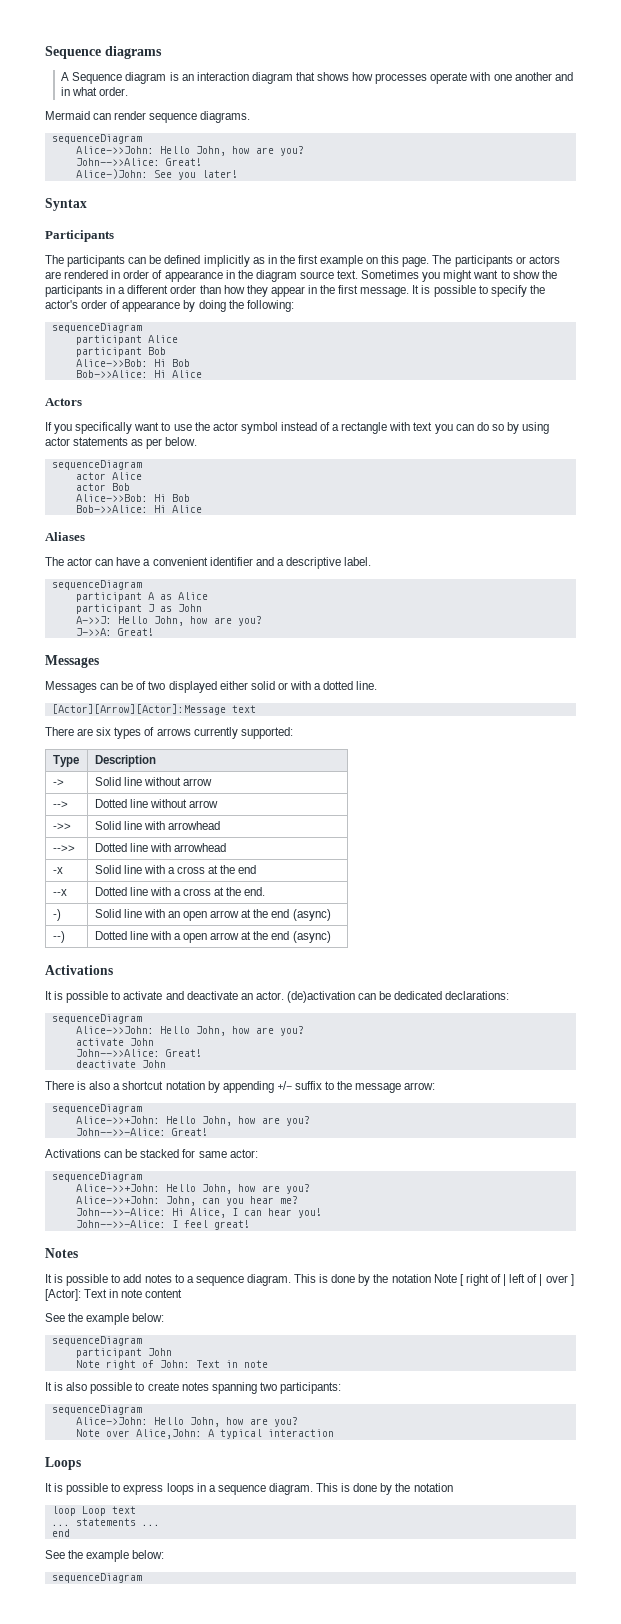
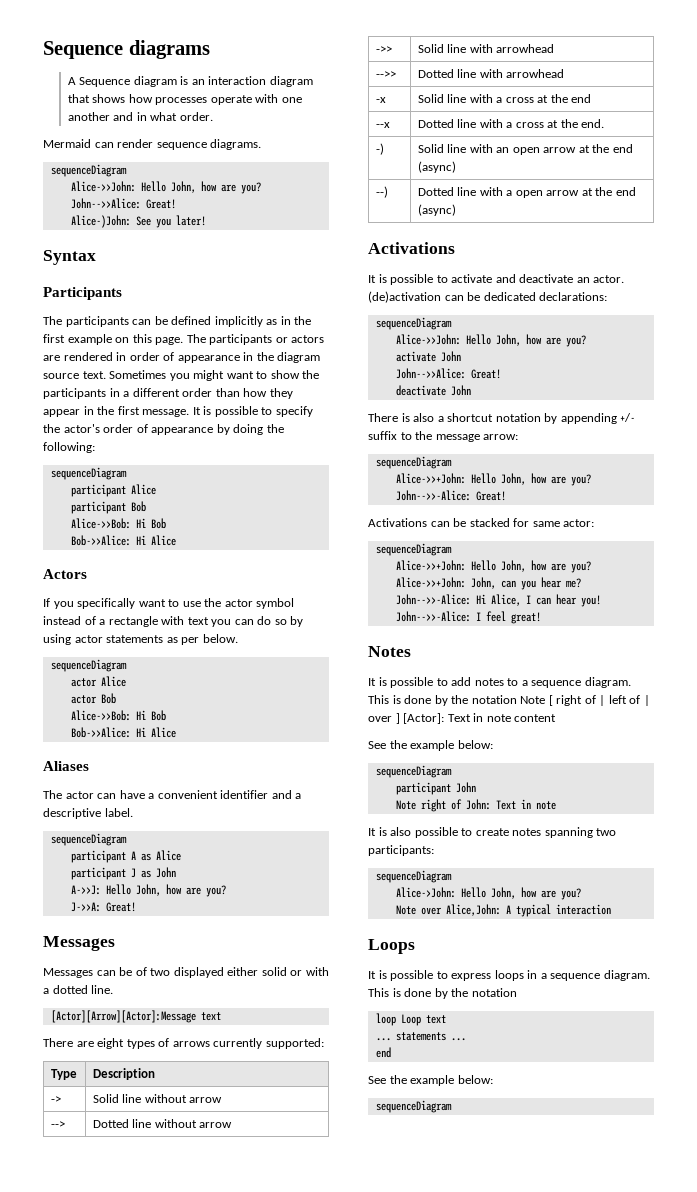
- There are six types of arrows currently supported:
+ There are eight types of arrows currently supported:

